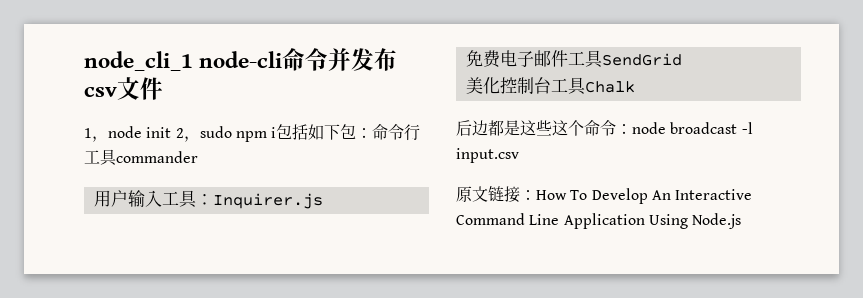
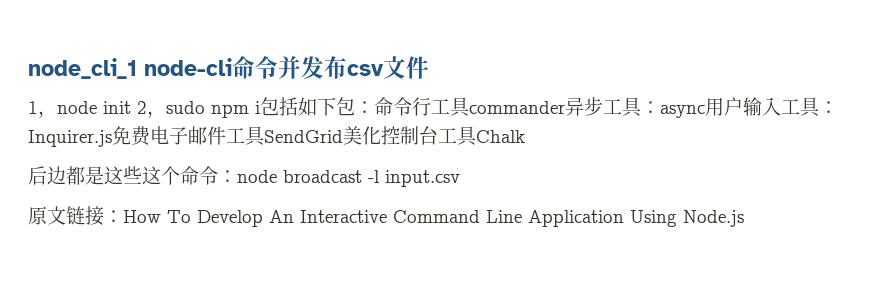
- 1，node init 2，sudo npm i包括如下包：命令行工具commander
- 用户输入工具：Inquirer.js
- 免费电子邮件工具SendGrid
- 美化控制台工具Chalk
+ 1，node init 2，sudo npm i包括如下包：命令行工具commander异步工具：async用户输入工具：Inquirer.js免费电子邮件工具SendGrid美化控制台工具Chalk

